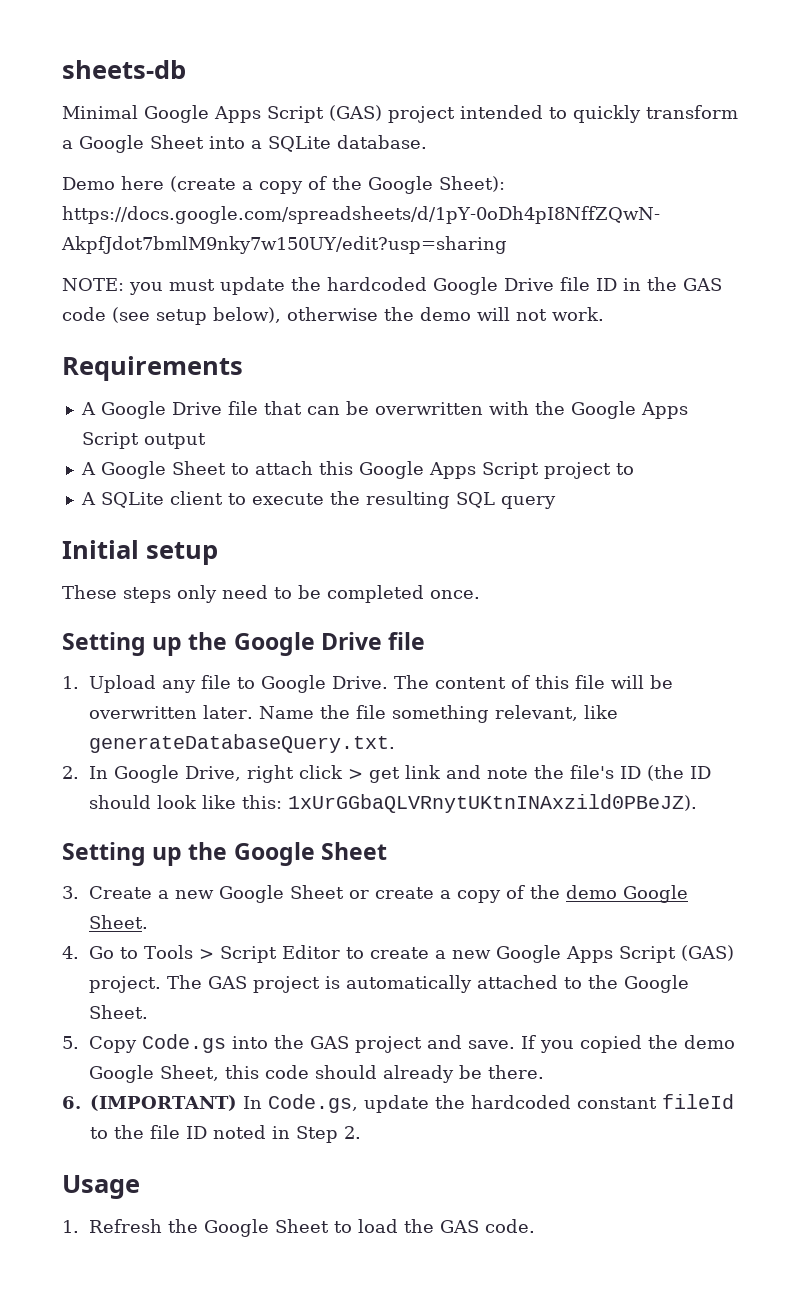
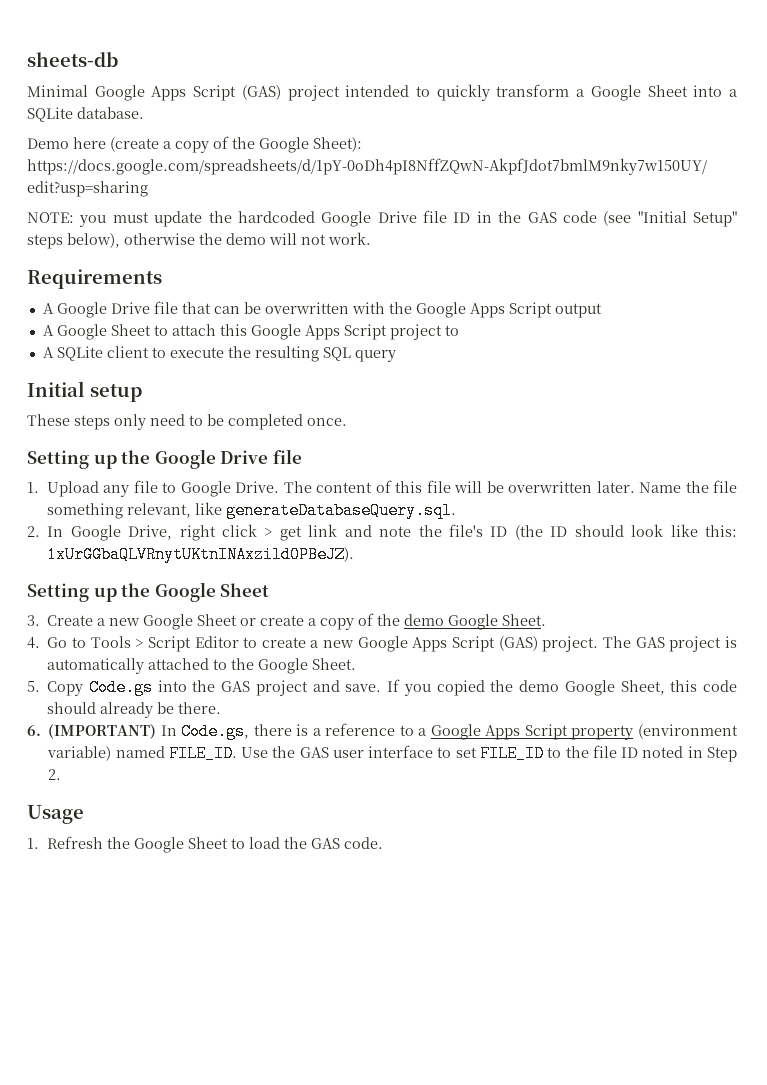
- NOTE: you must update the hardcoded Google Drive file ID in the GAS code (see setup below), otherwise the demo will not work.
+ NOTE: you must update the hardcoded Google Drive file ID in the GAS code (see "Initial Setup" steps below), otherwise the demo will not work.
- Name the file something relevant, like generateDatabaseQuery.txt.
+ Name the file something relevant, like generateDatabaseQuery.sql.
- 6. (IMPORTANT) In Code.gs, update the hardcoded constant fileId to the file ID noted in Step 2.
+ 6. (IMPORTANT) In Code.gs, there is a reference to a Google Apps Script property (environment variable) named FILE_ID. Use the GAS user interface to set FILE_ID to the file ID noted in Step 2.

